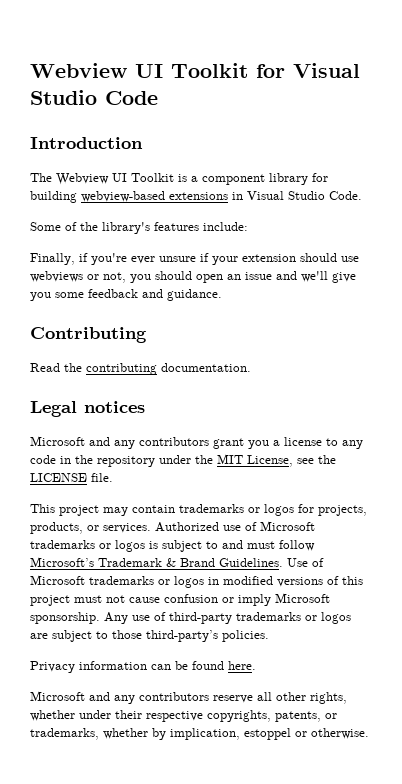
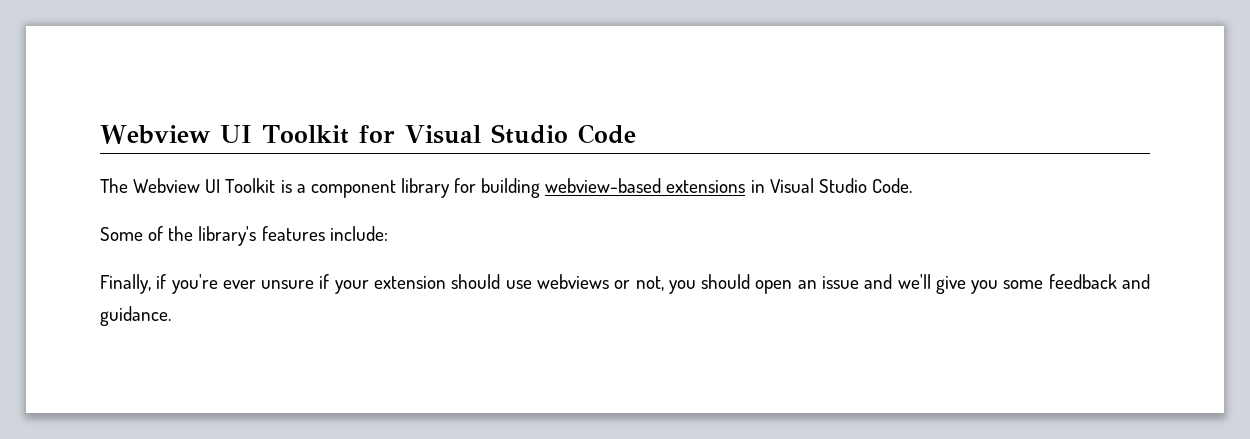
- Introduction
- Contributing
- Read the contributing documentation.
- Legal notices
- Microsoft and any contributors grant you a license to any code in the repository under the MIT License, see the LICENSE file.
- This project may contain trademarks or logos for projects, products, or services. Authorized use of Microsoft trademarks or logos is subject to and must follow Microsoft’s Trademark & Brand Guidelines. Use of Microsoft trademarks or logos in modified versions of this project must not cause confusion or imply Microsoft sponsorship. Any use of third-party trademarks or logos are subject to those third-party’s policies.
- Privacy information can be found here.
- Microsoft and any contributors reserve all other rights, whether under their respective copyrights, patents, or trademarks, whether by implication, estoppel or otherwise.

